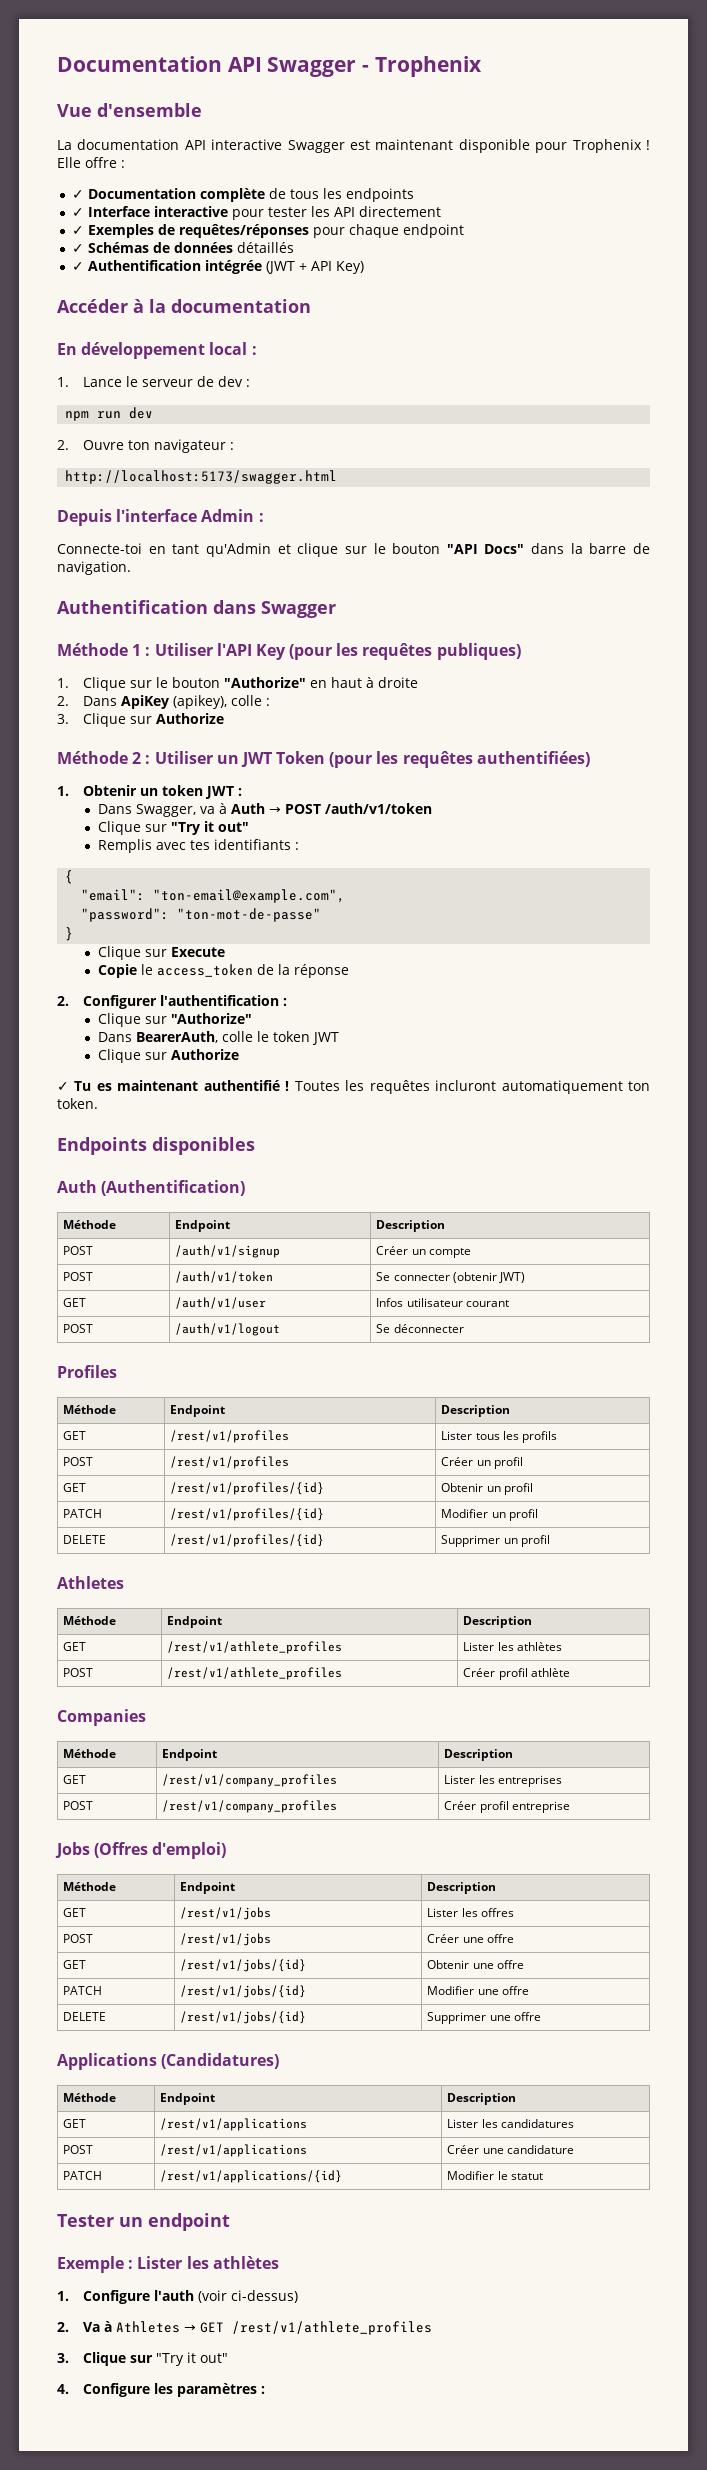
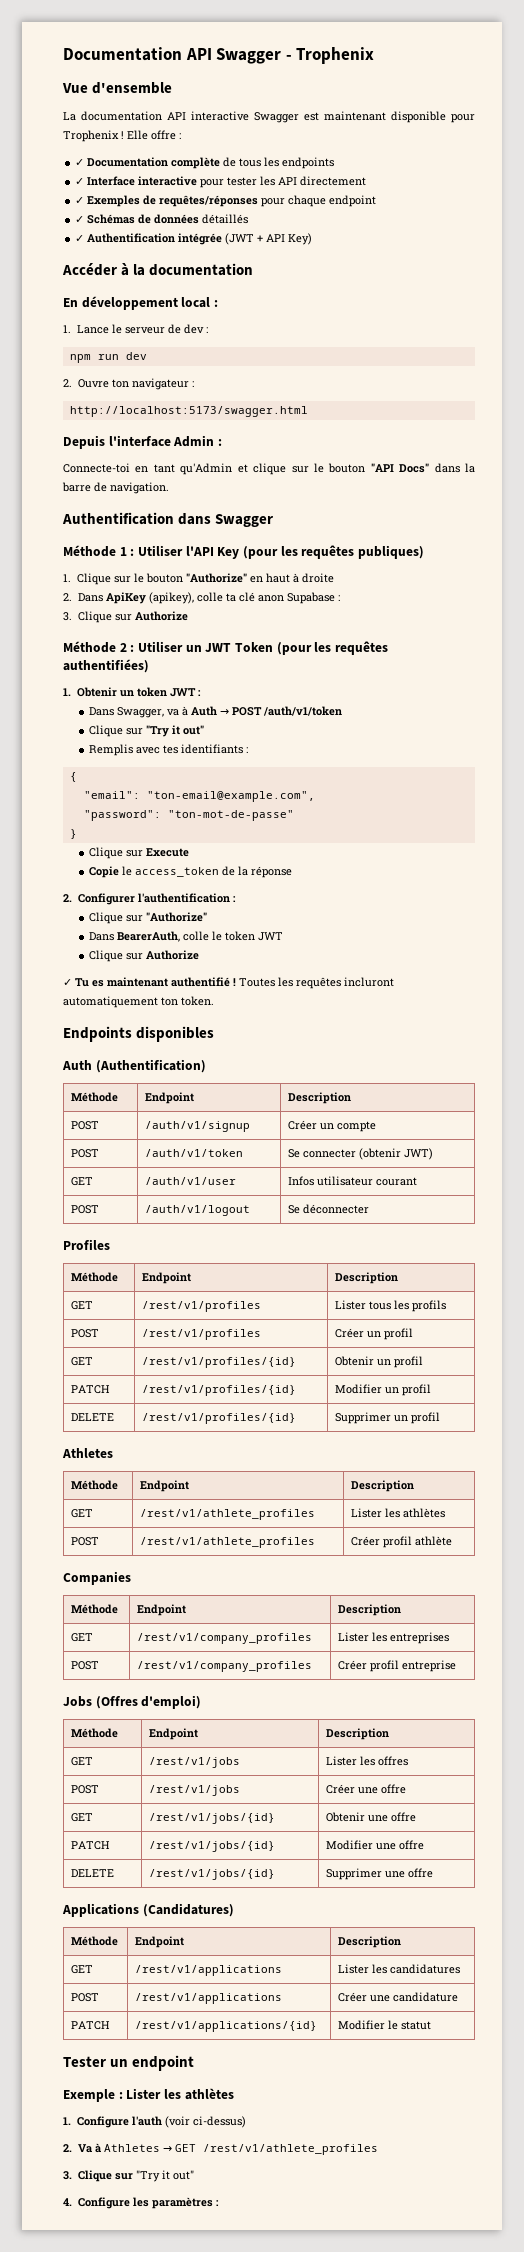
- 2. Dans ApiKey (apikey), colle :
+ 2. Dans ApiKey (apikey), colle ta clé anon Supabase :

